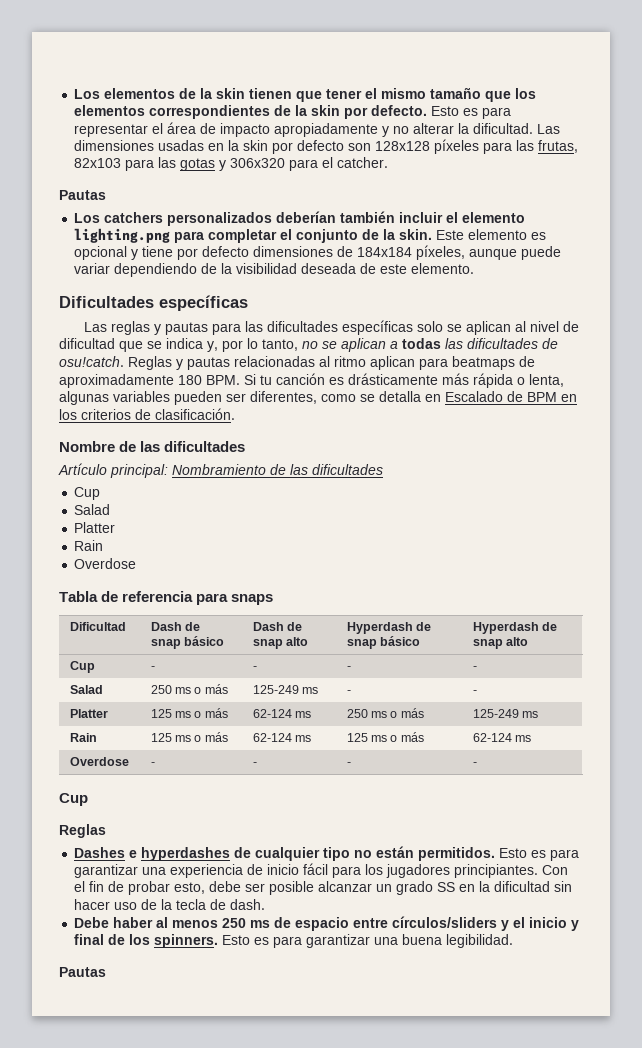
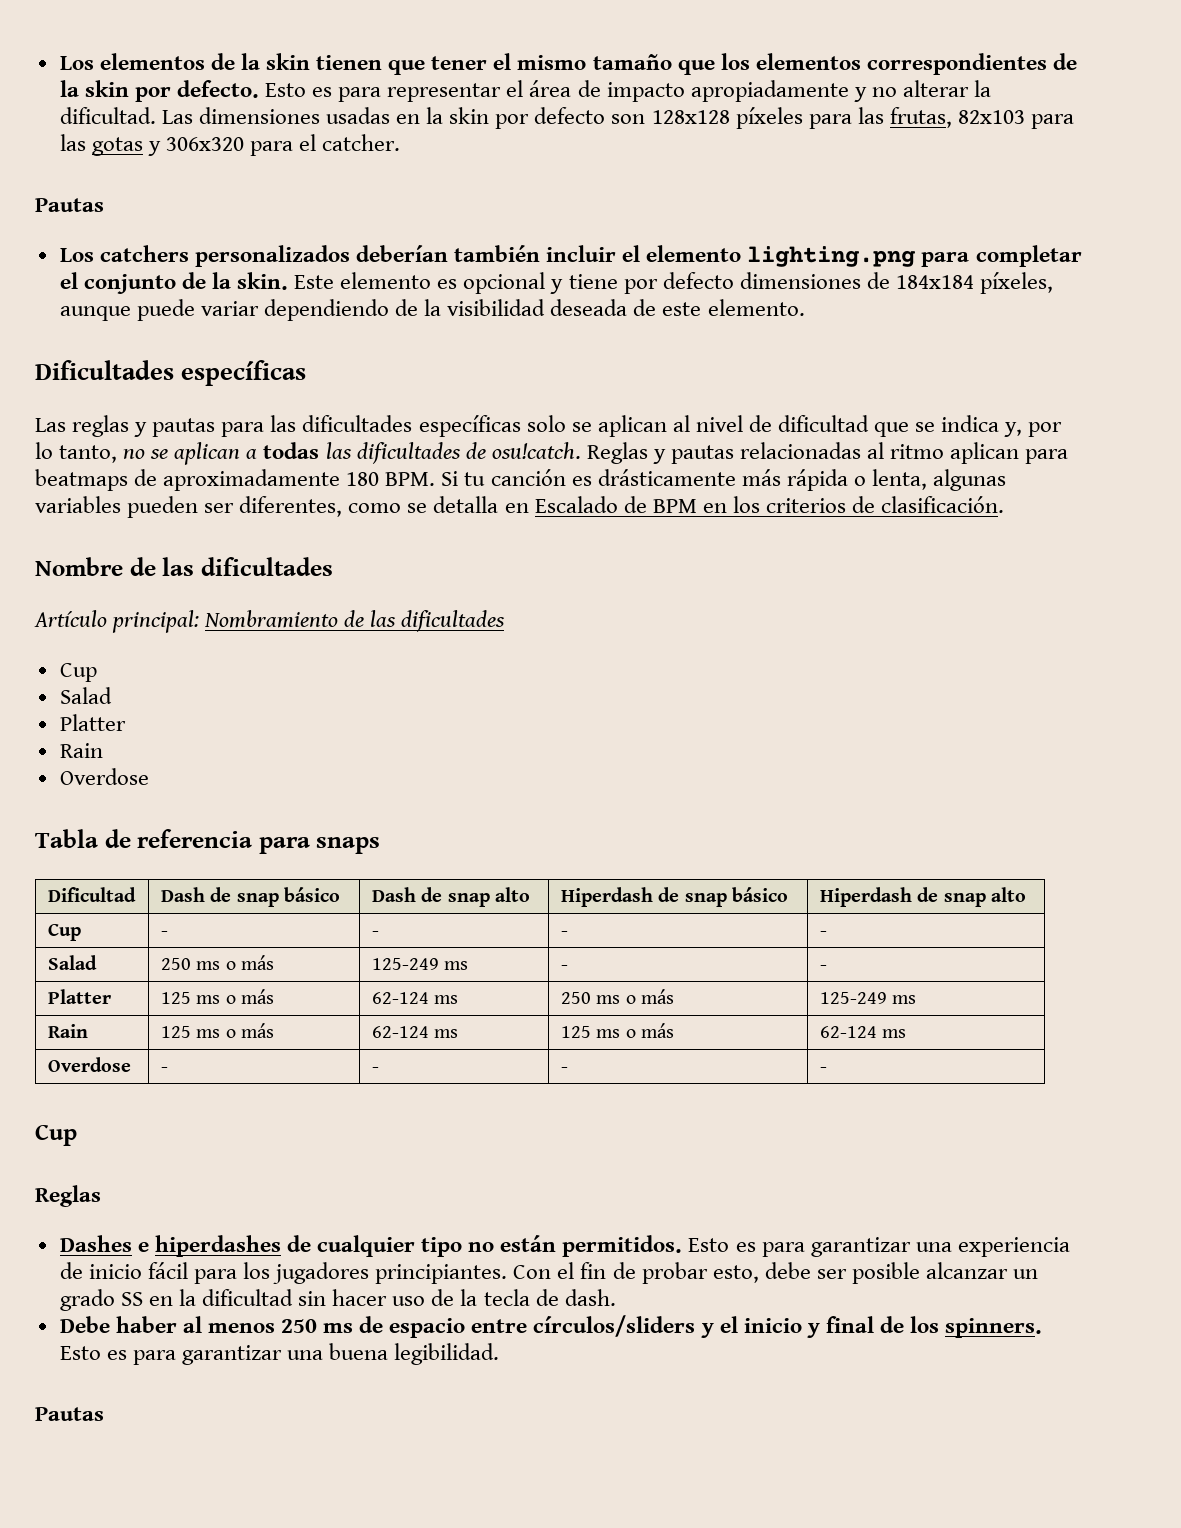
- Dificultad | Dash de snap básico | Dash de snap alto | Hyperdash de snap básico | Hyperdash de snap alto
+ Dificultad | Dash de snap básico | Dash de snap alto | Hiperdash de snap básico | Hiperdash de snap alto
- Dashes e hyperdashes de cualquier tipo no están permitidos.
+ Dashes e hiperdashes de cualquier tipo no están permitidos.

